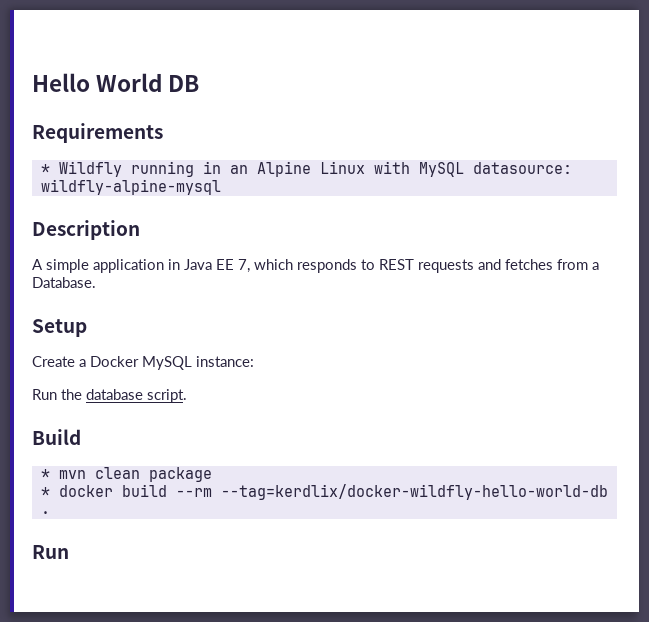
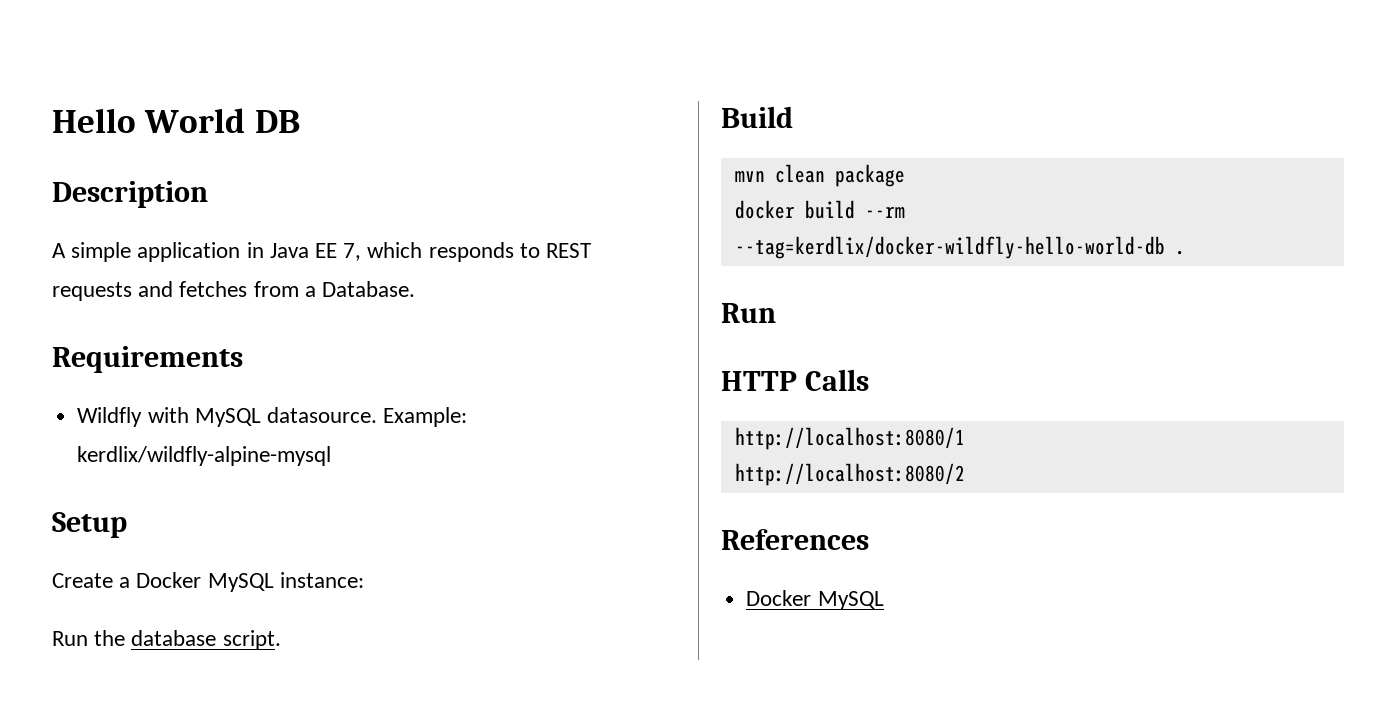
- Requirements
- * Wildfly running in an Alpine Linux with MySQL datasource: wildfly-alpine-mysql
+ Requirements
+ Wildfly with MySQL datasource. Example: kerdlix/wildfly-alpine-mysql
- * mvn clean package
+ mvn clean package
- * docker build --rm --tag=kerdlix/docker-wildfly-hello-world-db .
+ docker build --rm --tag=kerdlix/docker-wildfly-hello-world-db .
+ HTTP Calls
+ http://localhost:8080/1
+ http://localhost:8080/2
+ References
+ Docker MySQL

